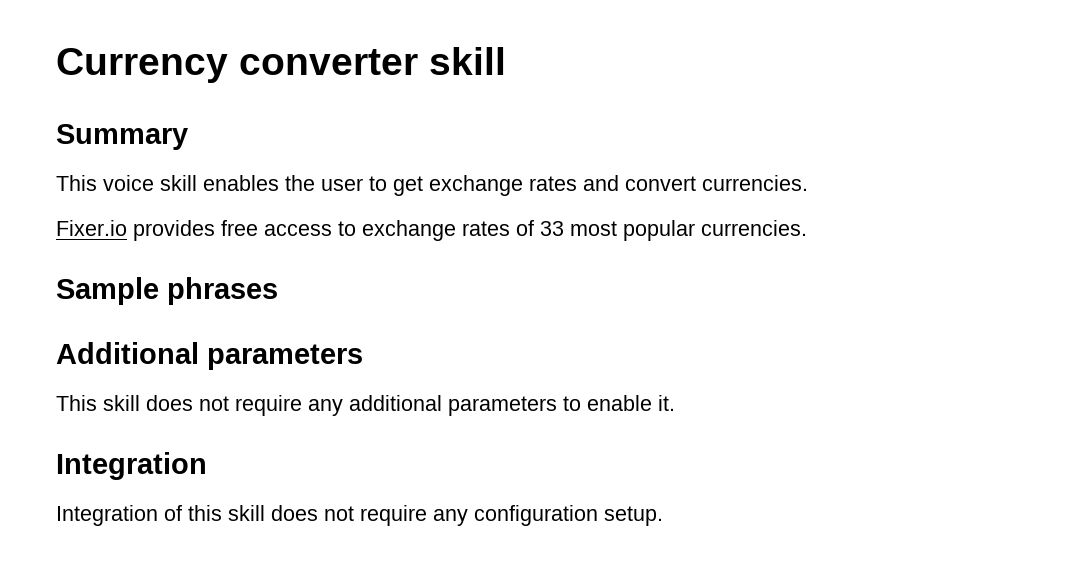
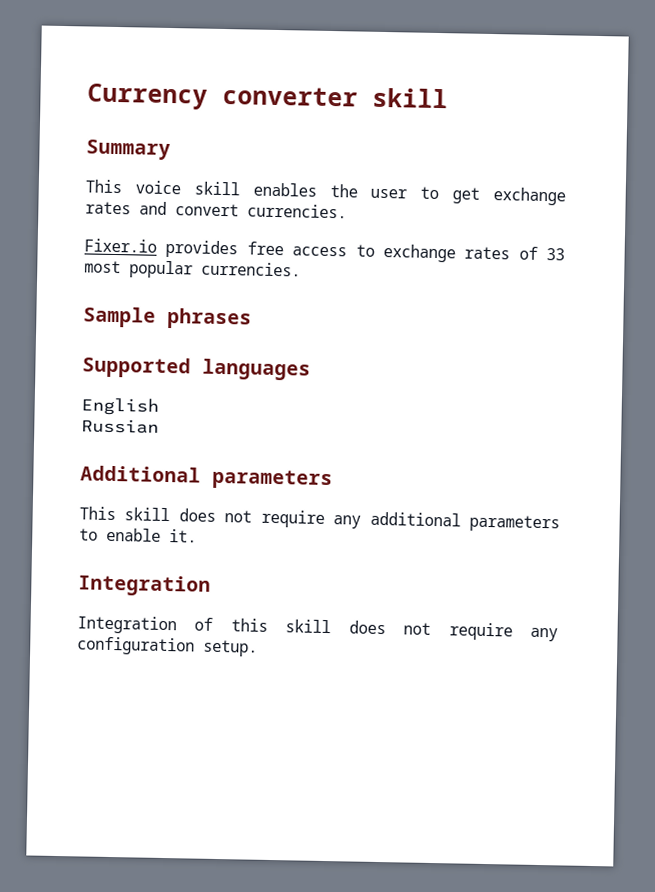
+ Supported languages
+ English
+ Russian

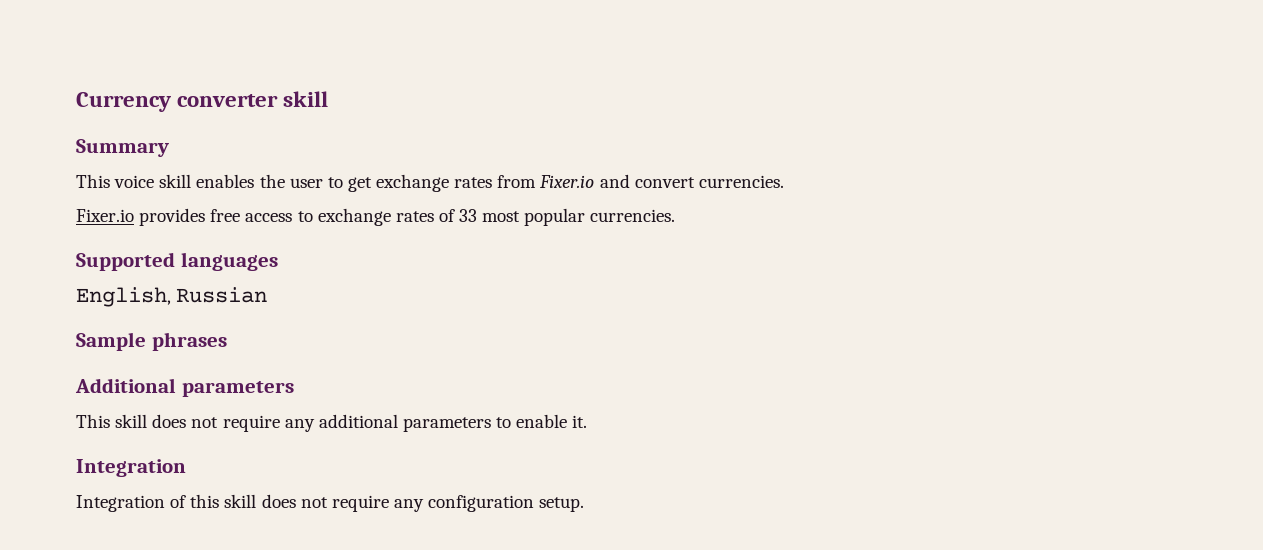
- This voice skill enables the user to get exchange rates and convert currencies.
+ This voice skill enables the user to get exchange rates from Fixer.io and convert currencies.
- Sample phrases
- English
- Russian
+ English, Russian
+ Sample phrases

